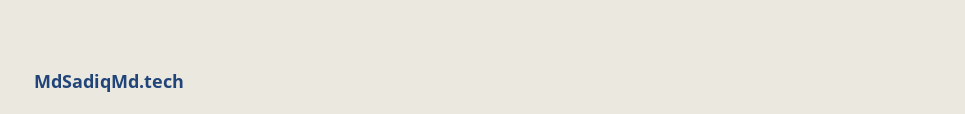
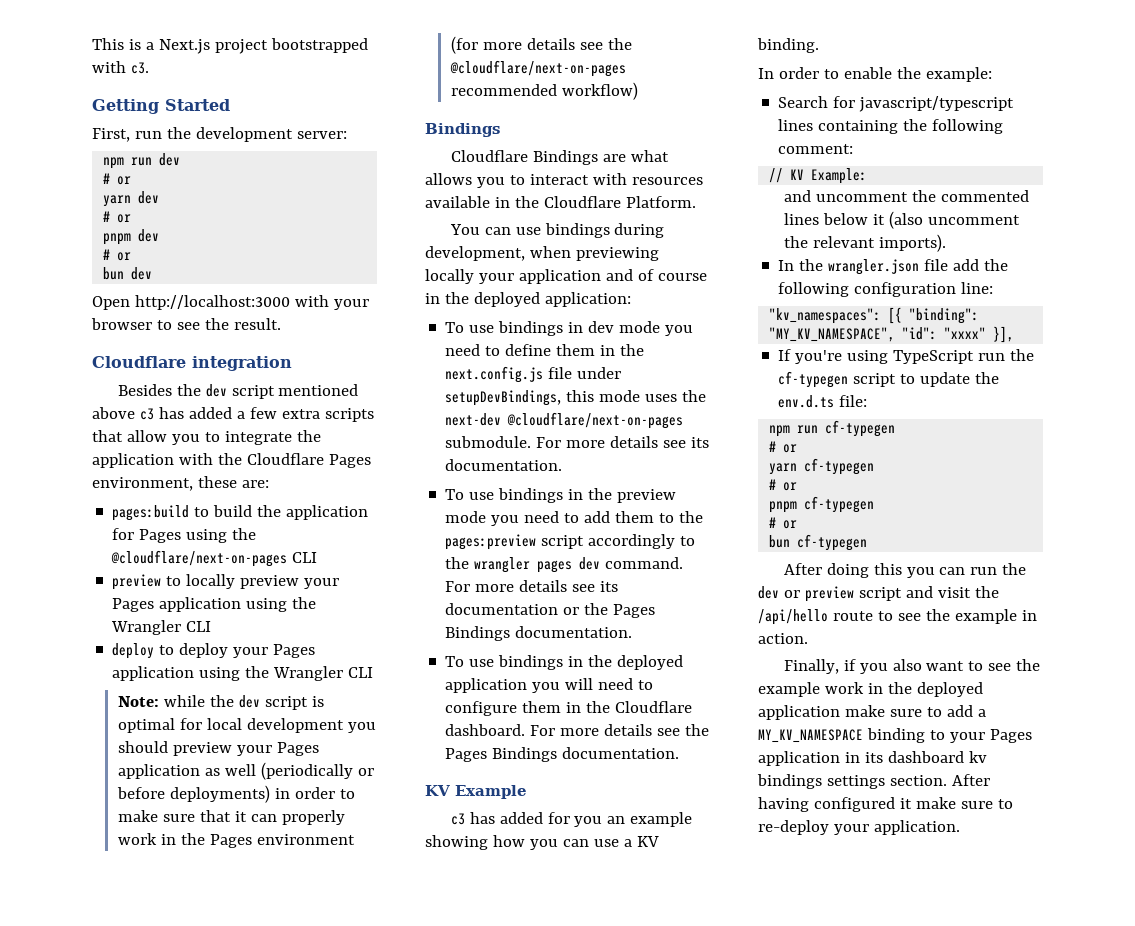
- MdSadiqMd.tech
+ This is a Next.js project bootstrapped with c3.
+ Getting Started
+ First, run the development server:
+ npm run dev
+ # or
+ yarn dev
+ # or
+ pnpm dev
+ # or
+ bun dev
+ Open http://localhost:3000 with your browser to see the result.
+ Cloudflare integration
+ Besides the dev script mentioned above c3 has added a few extra scripts that allow you to integrate the application with the Cloudflare Pages environment, these are:
+ pages:build to build the application for Pages using the @cloudflare/next-on-pages CLI
+ preview to locally preview your Pages application using the Wrangler CLI
+ deploy to deploy your Pages application using the Wrangler CLI
+ Note: while the dev script is optimal for local development you should preview your Pages application as well (periodically or before deployments) in order to make sure that it can properly work in the Pages environment (for more details see the @cloudflare/next-on-pages recommended workflow)
+ Bindings
+ Cloudflare Bindings are what allows you to interact with resources available in the Cloudflare Platform.
+ You can use bindings during development, when previewing locally your application and of course in the deployed application:
+ To use bindings in dev mode you need to define them in the next.config.js file under setupDevBindings, this mode uses the next-dev @cloudflare/next-on-pages submodule. For more details see its documentation.
+ To use bindings in the preview mode you need to add them to the pages:preview script accordingly to the wrangler pages dev command. For more details see its documentation or the Pages Bindings documentation.
+ To use bindings in the deployed application you will need to configure them in the Cloudflare dashboard. For more details see the Pages Bindings documentation.
+ KV Example
+ c3 has added for you an example showing how you can use a KV binding.
+ In order to enable the example:
+ Search for javascript/typescript lines containing the following comment:
+ // KV Example:
+ and uncomment the commented lines below it (also uncomment the relevant imports).
+ In the wrangler.json file add the following configuration line:
+ "kv_namespaces": [{ "binding": "MY_KV_NAMESPACE", "id": "xxxx" }],
+ If you're using TypeScript run the cf-typegen script to update the env.d.ts file:
+ npm run cf-typegen
+ # or
+ yarn cf-typegen
+ # or
+ pnpm cf-typegen
+ # or
+ bun cf-typegen
+ After doing this you can run the dev or preview script and visit the /api/hello route to see the example in action.
+ Finally, if you also want to see the example work in the deployed application make sure to add a MY_KV_NAMESPACE binding to your Pages application in its dashboard kv bindings settings section. After having configured it make sure to re-deploy your application.

